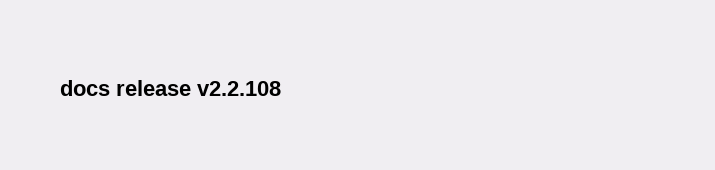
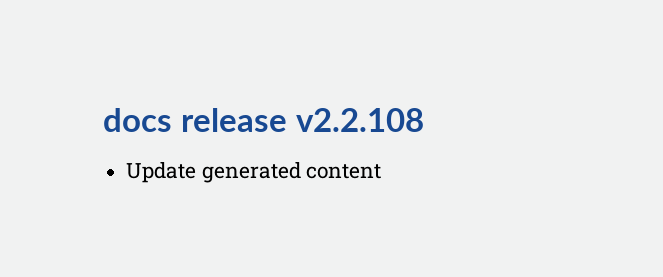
+ Update generated content

